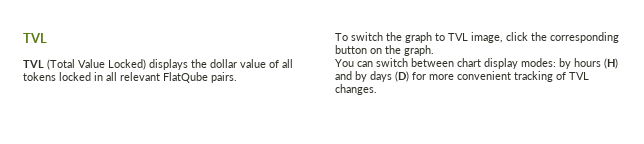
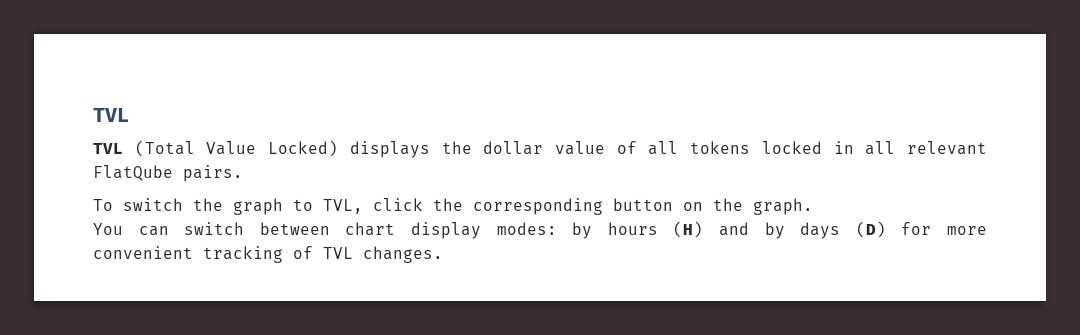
- To switch the graph to TVL image, click the corresponding button on the graph.
+ To switch the graph to TVL, click the corresponding button on the graph.

